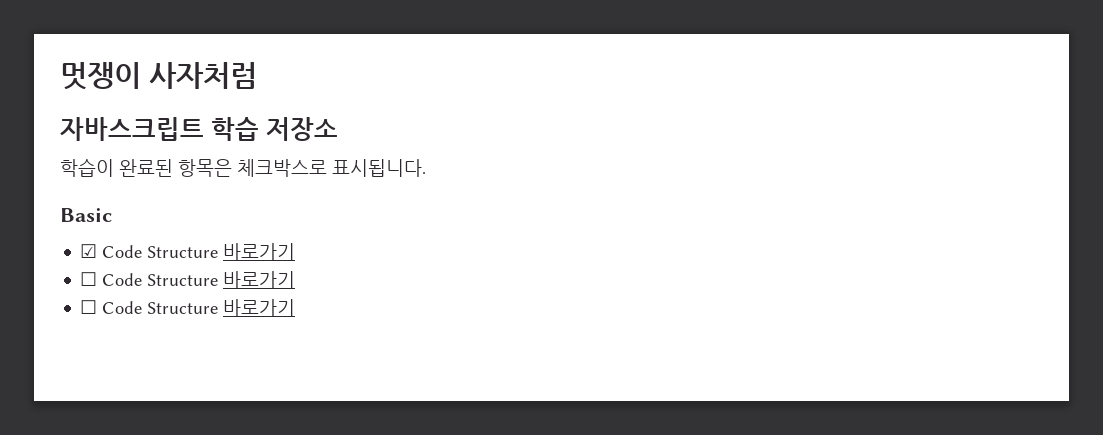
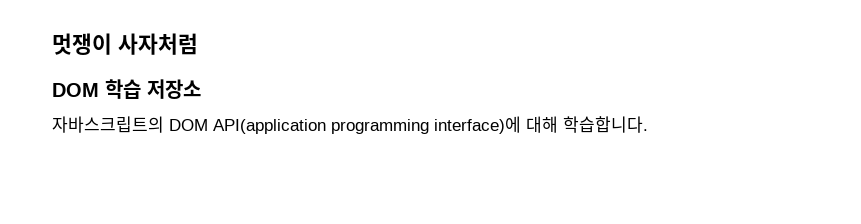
- 자바스크립트 학습 저장소
+ DOM 학습 저장소
- 학습이 완료된 항목은 체크박스로 표시됩니다.
- Basic
- ☑ Code Structure 바로가기
- ☐ Code Structure 바로가기
- ☐ Code Structure 바로가기
+ 자바스크립트의 DOM API(application programming interface)에 대해 학습합니다.

